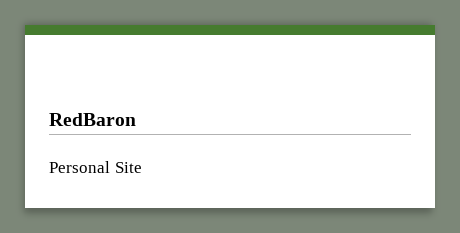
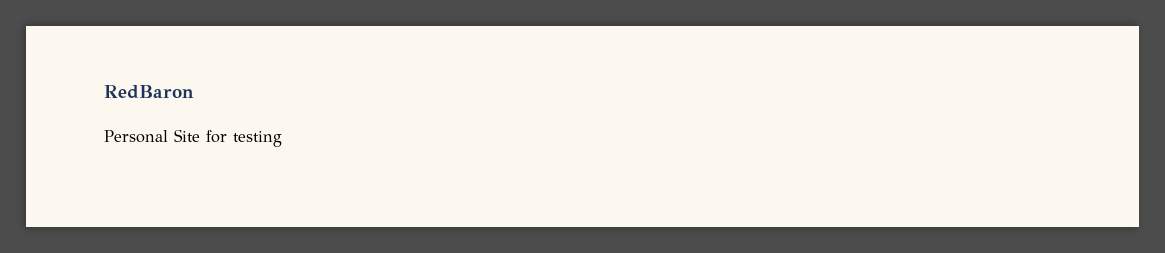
- Personal Site
+ Personal Site for testing

